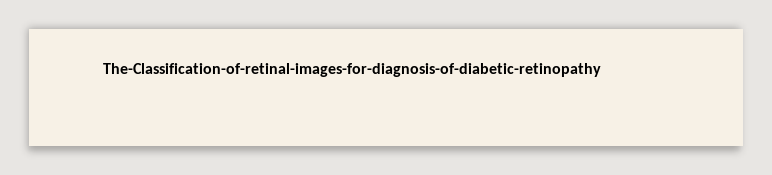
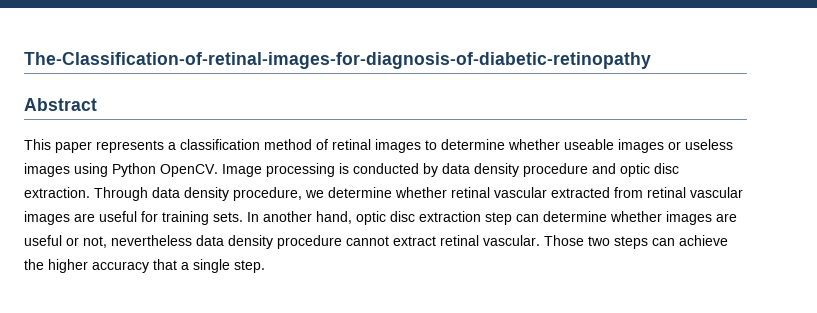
+ Abstract
+ This paper represents a classification method of retinal images to determine whether useable images or useless images using Python OpenCV. Image processing is conducted by data density procedure and optic disc extraction. Through data density procedure, we determine whether retinal vascular extracted from retinal vascular images are useful for training sets. In another hand, optic disc extraction step can determine whether images are useful or not, nevertheless data density procedure cannot extract retinal vascular. Those two steps can achieve the higher accuracy that a single step.

